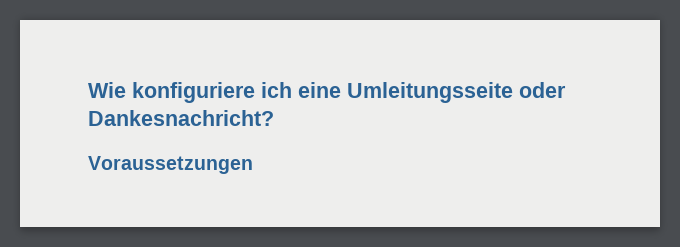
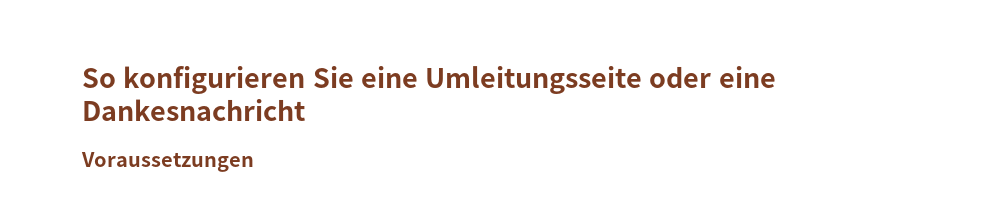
- Wie konfiguriere ich eine Umleitungsseite oder Dankesnachricht?
+ So konfigurieren Sie eine Umleitungsseite oder eine Dankesnachricht

